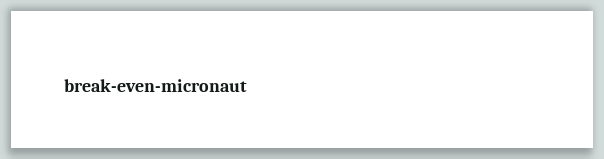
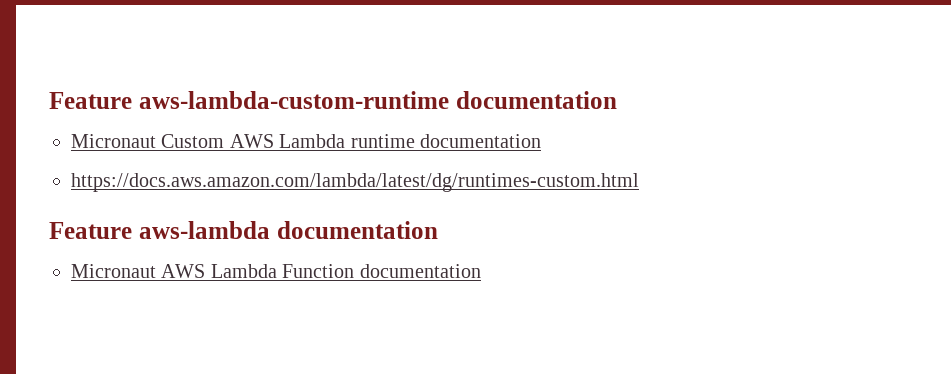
- break-even-micronaut
+ Feature aws-lambda-custom-runtime documentation
+ Micronaut Custom AWS Lambda runtime documentation
+ https://docs.aws.amazon.com/lambda/latest/dg/runtimes-custom.html
+ Feature aws-lambda documentation
+ Micronaut AWS Lambda Function documentation

